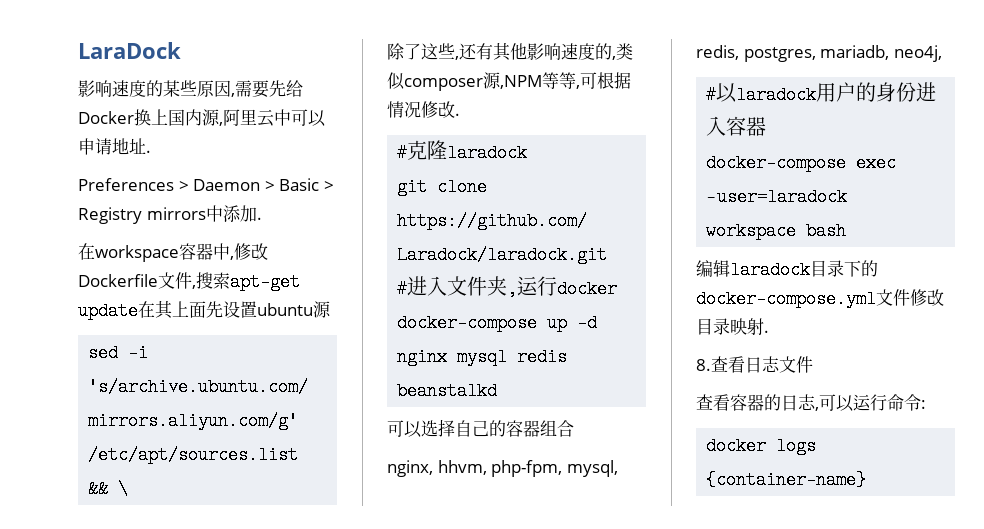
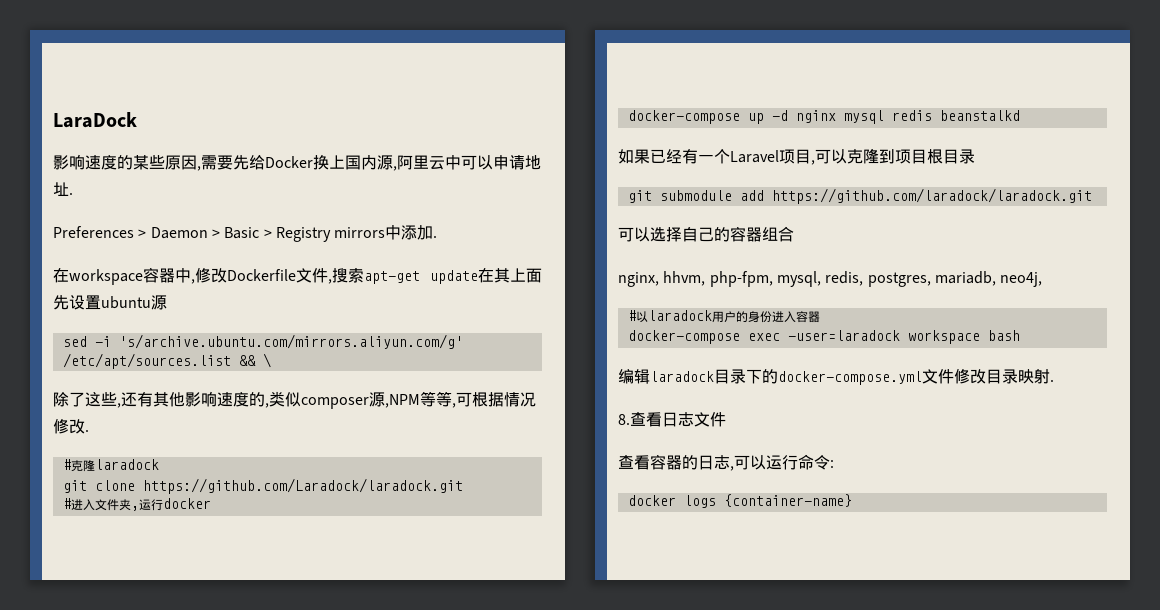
+ 如果已经有一个Laravel项目,可以克隆到项目根目录
+ git submodule add https://github.com/laradock/laradock.git

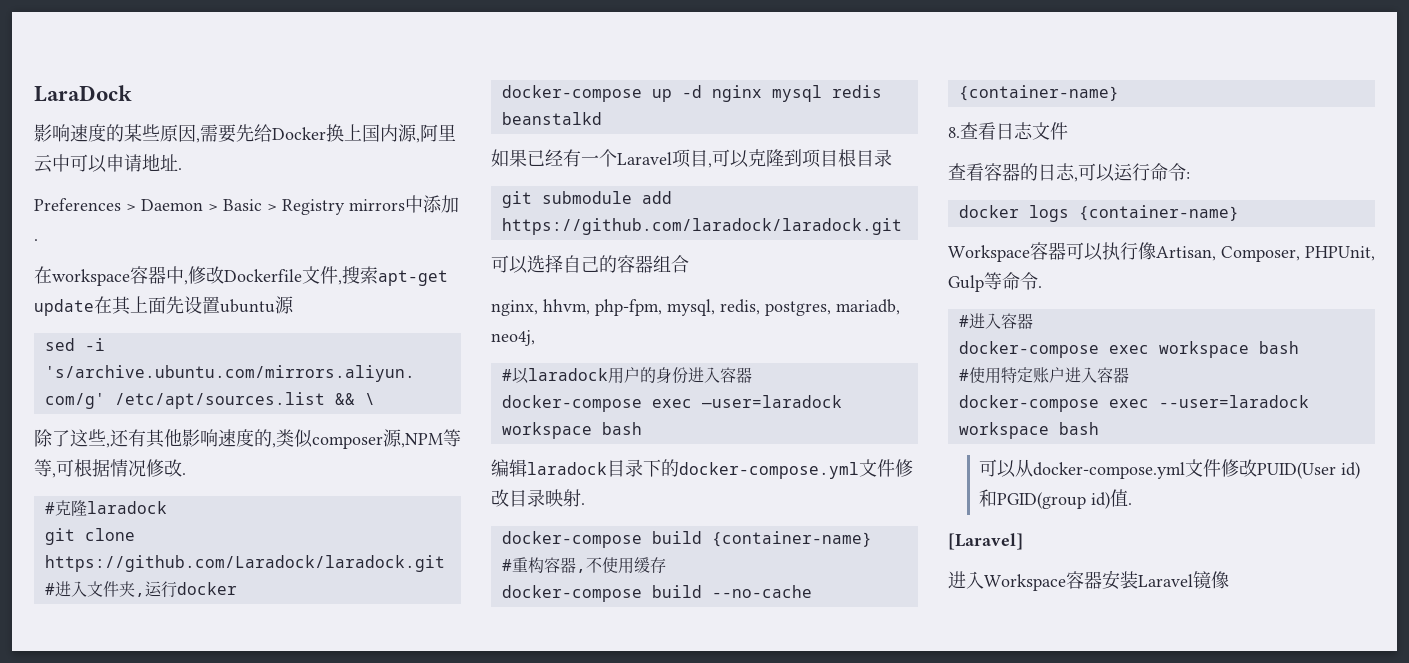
+ docker-compose build {container-name}
+ #重构容器,不使用缓存
+ docker-compose build --no-cache {container-name}
+ Workspace容器可以执行像Artisan, Composer, PHPUnit, Gulp等命令.
+ #进入容器
+ docker-compose exec workspace bash
+ #使用特定账户进入容器
+ docker-compose exec --user=laradock workspace bash
+ 可以从docker-compose.yml文件修改PUID(User id)和PGID(group id)值.
+ [Laravel]
+ 进入Workspace容器安装Laravel镜像

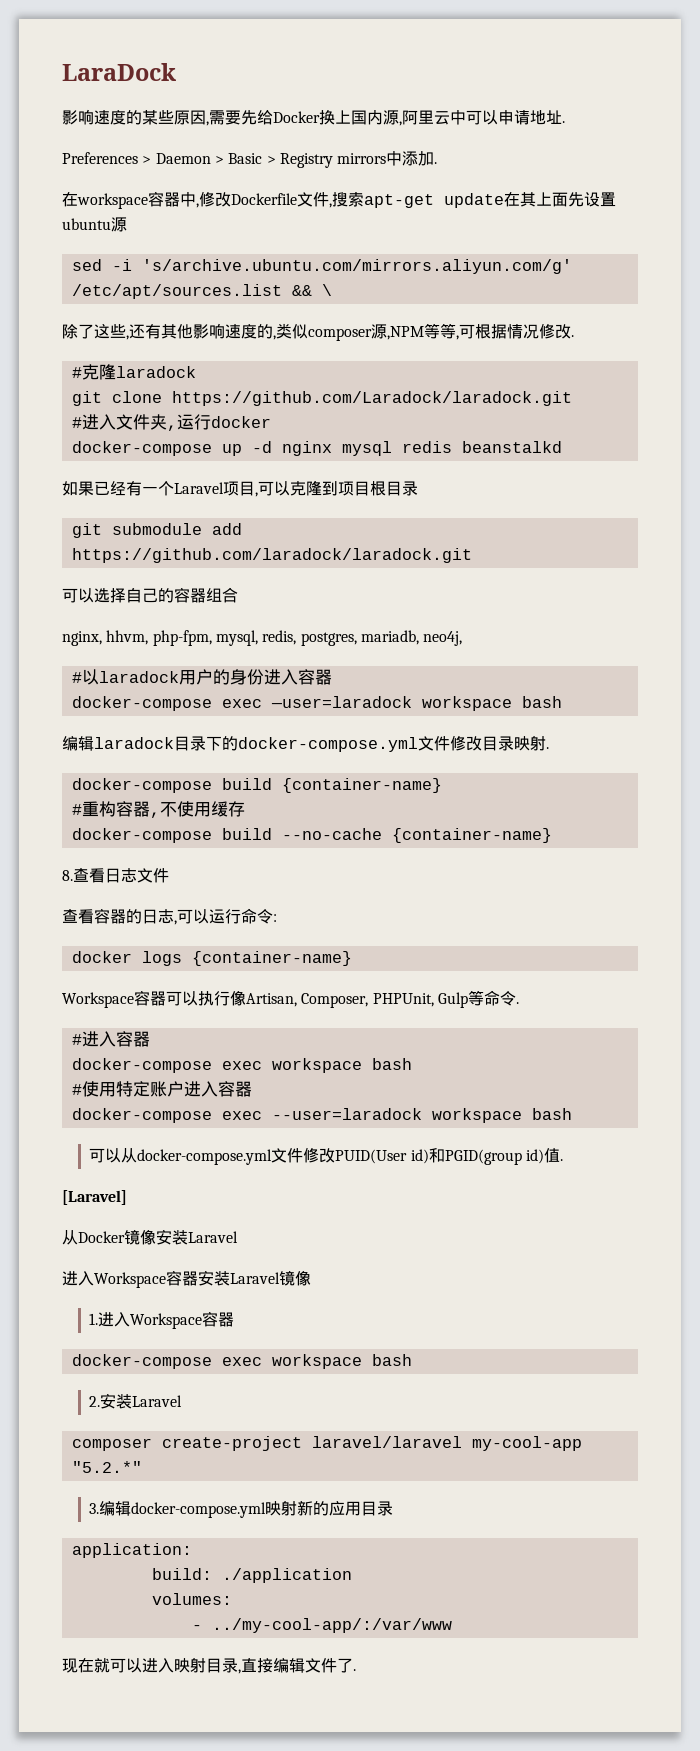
+ 从Docker镜像安装Laravel
+ 1.进入Workspace容器
+ docker-compose exec workspace bash
+ 2.安装Laravel
+ composer create-project laravel/laravel my-cool-app "5.2.*"
+ 3.编辑docker-compose.yml映射新的应用目录
+ application:
+ build: ./application
+ volumes:
+ - ../my-cool-app/:/var/www
+ 现在就可以进入映射目录,直接编辑文件了.

